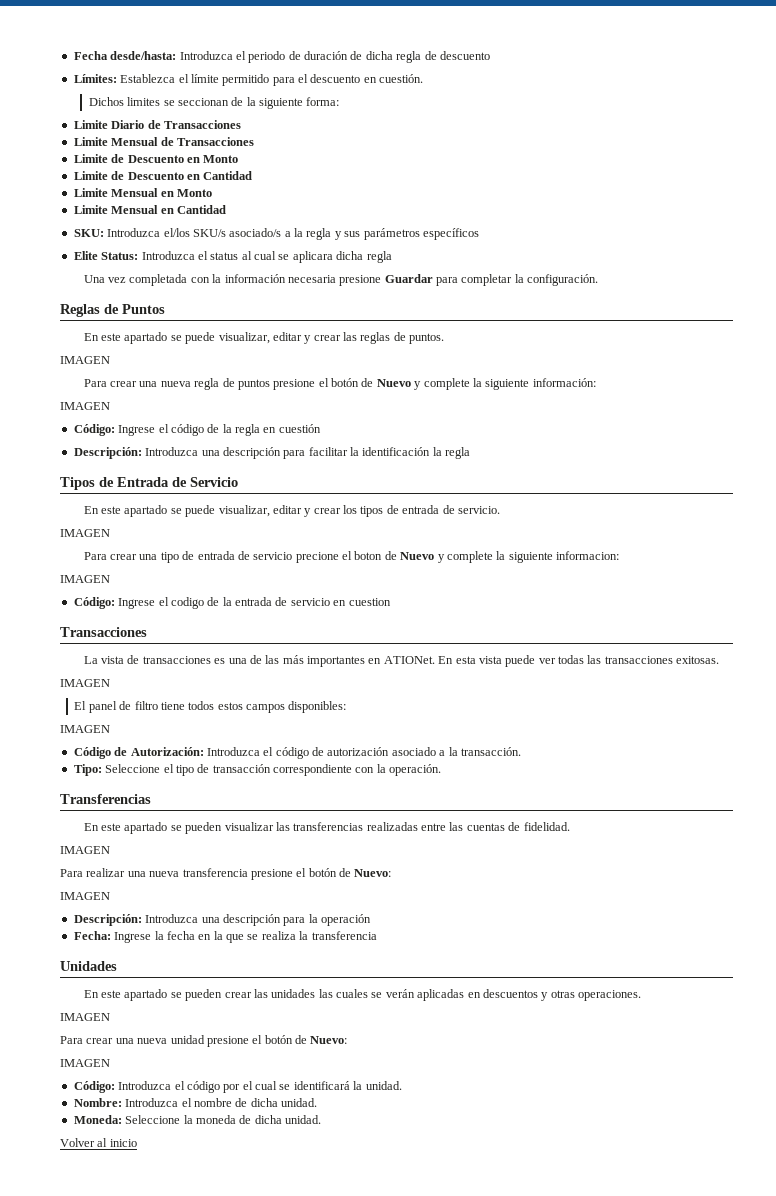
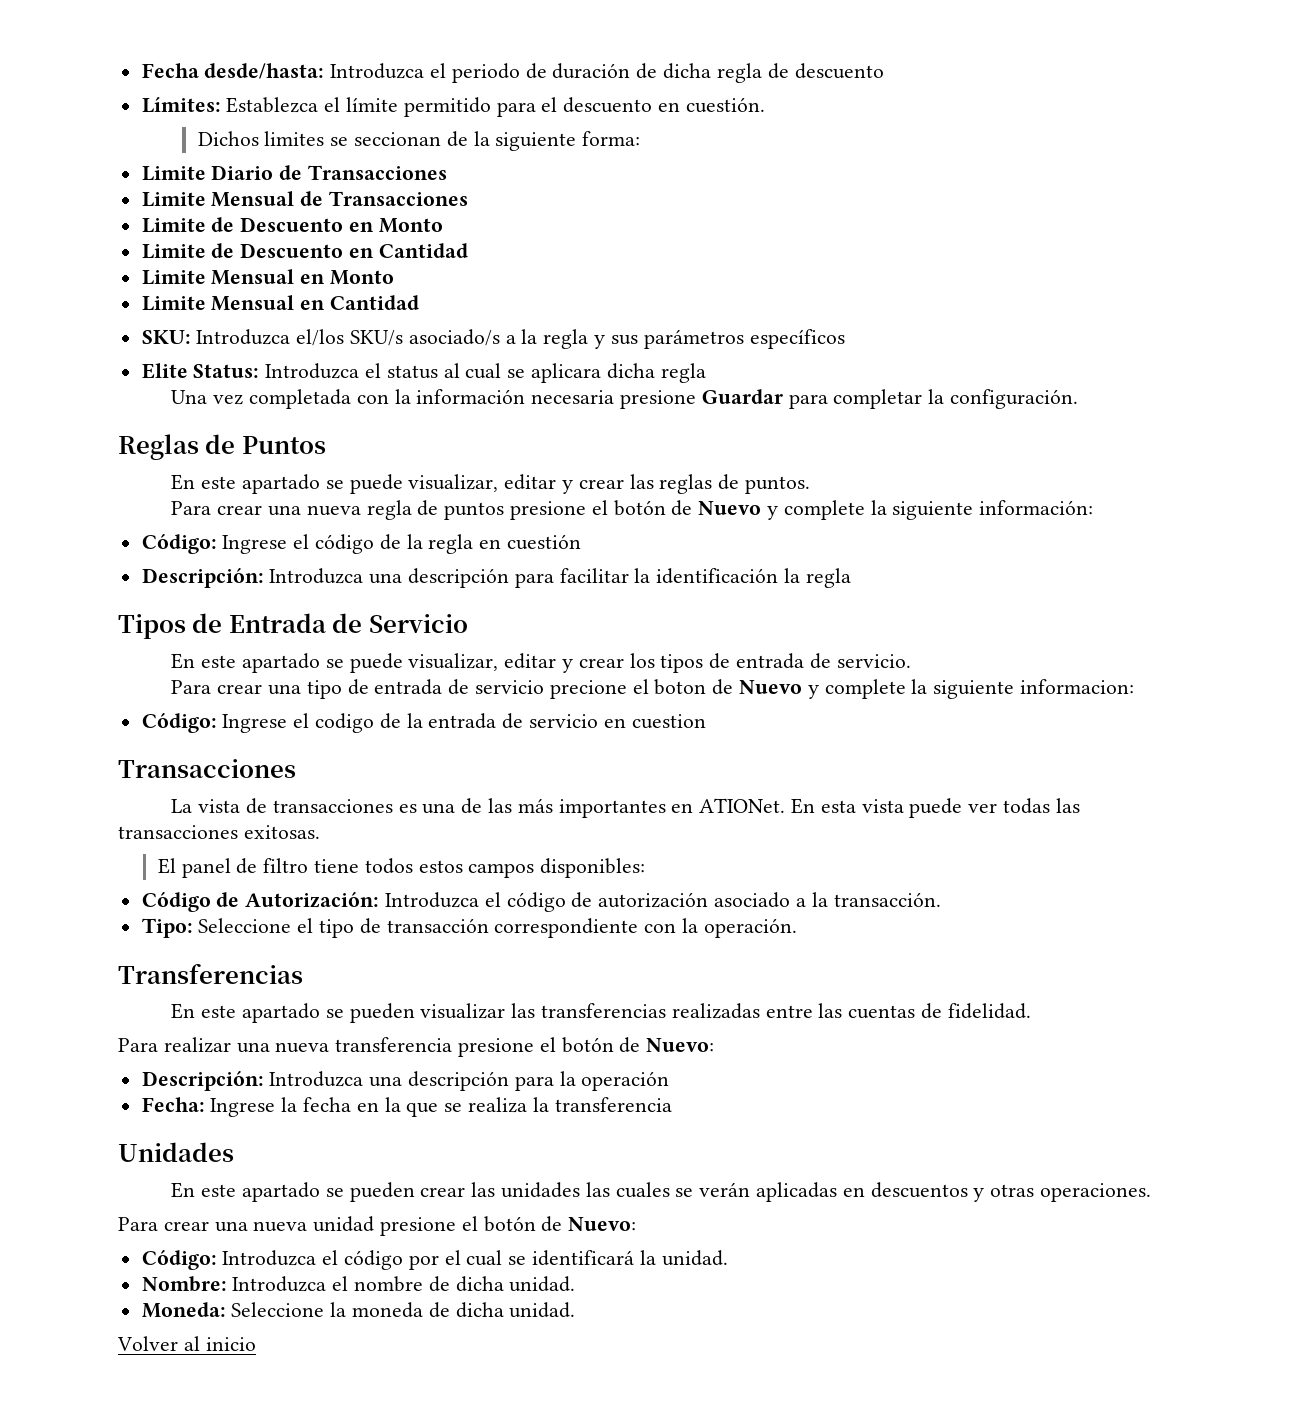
  En este apartado se puede visualizar, editar y crear las reglas de puntos.
- IMAGEN
  Para crear una nueva regla de puntos presione el botón de Nuevo y complete la siguiente información:
- IMAGEN
  En este apartado se puede visualizar, editar y crear los tipos de entrada de servicio.
- IMAGEN
  Para crear una tipo de entrada de servicio precione el boton de Nuevo y complete la siguiente informacion:
- IMAGEN
  En esta vista puede ver todas las transacciones exitosas.
- IMAGEN
  El panel de filtro tiene todos estos campos disponibles:
- IMAGEN
  En este apartado se pueden visualizar las transferencias realizadas entre las cuentas de fidelidad.
- IMAGEN
  Para realizar una nueva transferencia presione el botón de Nuevo:
- IMAGEN
  En este apartado se pueden crear las unidades las cuales se verán aplicadas en descuentos y otras operaciones.
- IMAGEN
  Para crear una nueva unidad presione el botón de Nuevo:
- IMAGEN

